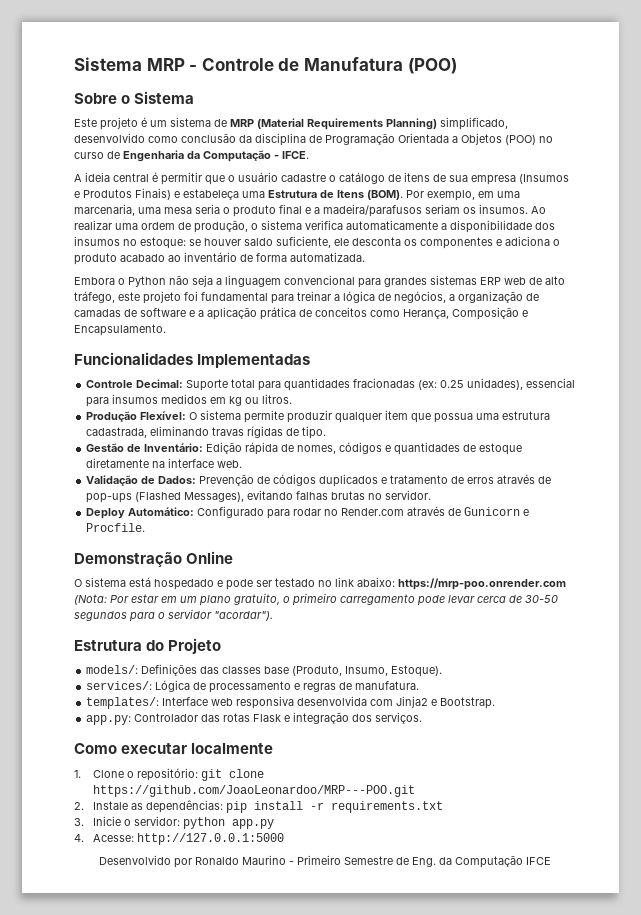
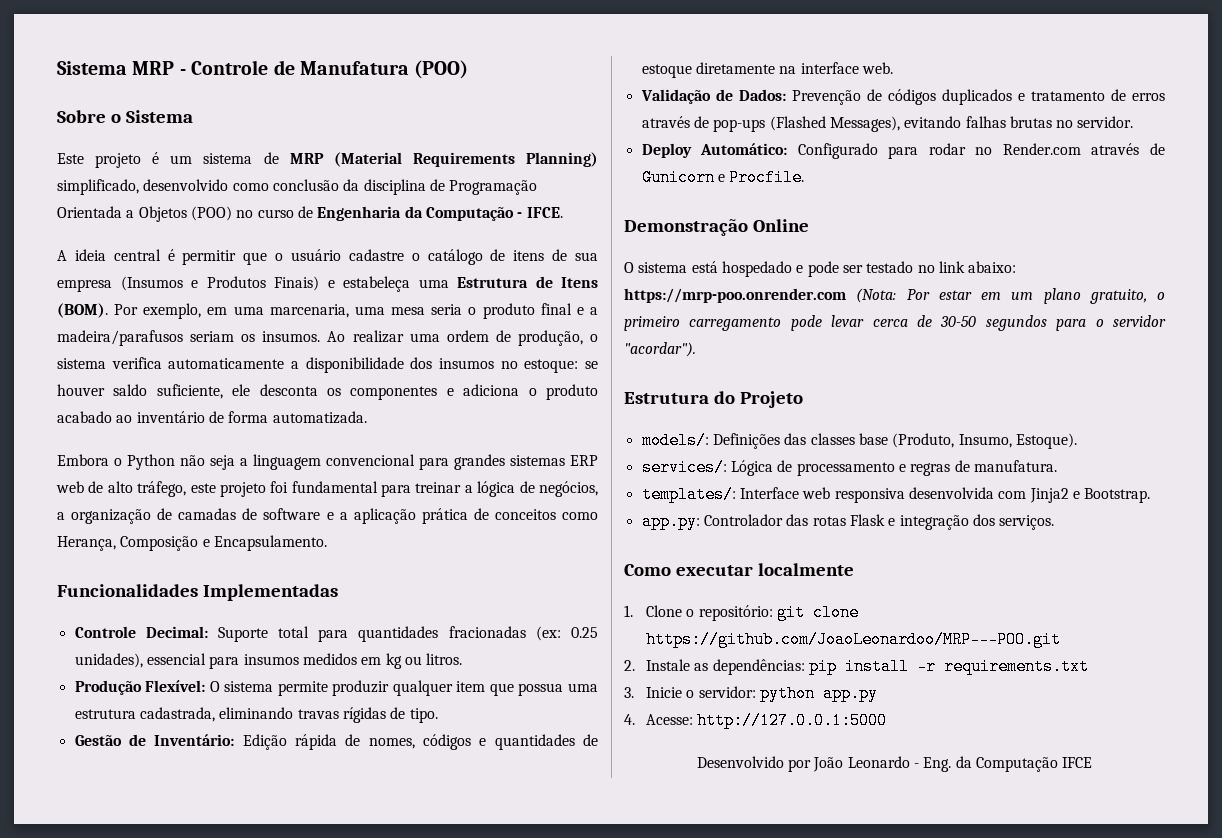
- Desenvolvido por Ronaldo Maurino - Primeiro Semestre de Eng. da Computação IFCE
+ Desenvolvido por João Leonardo - Eng. da Computação IFCE

